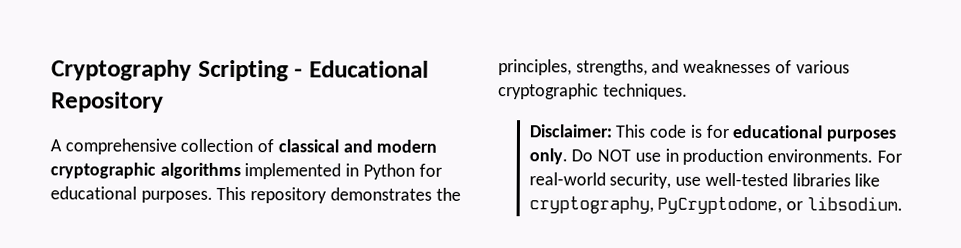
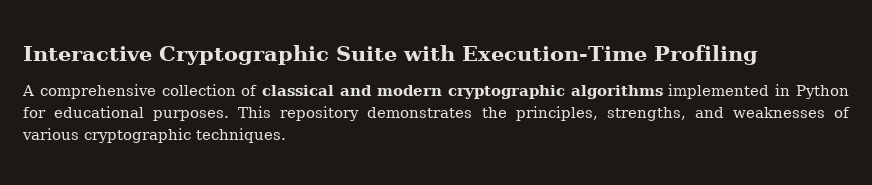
- Cryptography Scripting - Educational Repository
+ Interactive Cryptographic Suite with Execution-Time Profiling
- Disclaimer: This code is for educational purposes only. Do NOT use in production environments. For real-world security, use well-tested libraries like cryptography, PyCryptodome, or libsodium.

